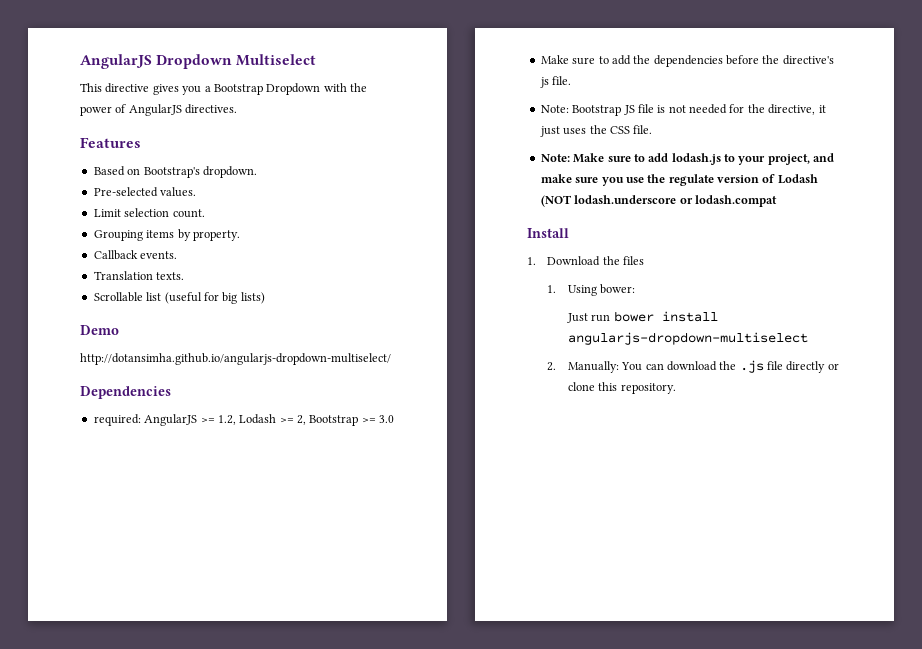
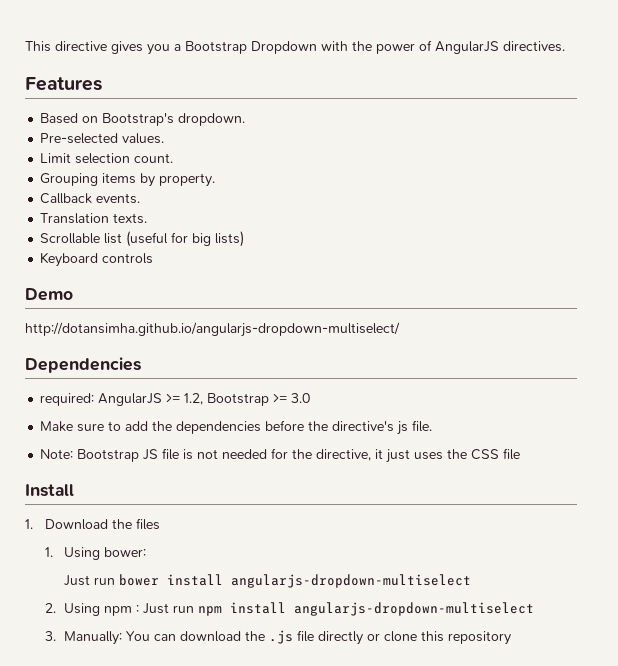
- AngularJS Dropdown Multiselect
+ Keyboard controls
- required: AngularJS >= 1.2, Lodash >= 2, Bootstrap >= 3.0
+ required: AngularJS >= 1.2, Bootstrap >= 3.0
- Note: Bootstrap JS file is not needed for the directive, it just uses the CSS file.
- Note: Make sure to add lodash.js to your project, and make sure you use the regulate version of Lodash (NOT lodash.underscore or lodash.compat
+ Note: Bootstrap JS file is not needed for the directive, it just uses the CSS file
- 2. Manually: You can download the .js file directly or clone this repository.
+ 2. Using npm : Just run npm install angularjs-dropdown-multiselect
+ 3. Manually: You can download the .js file directly or clone this repository

